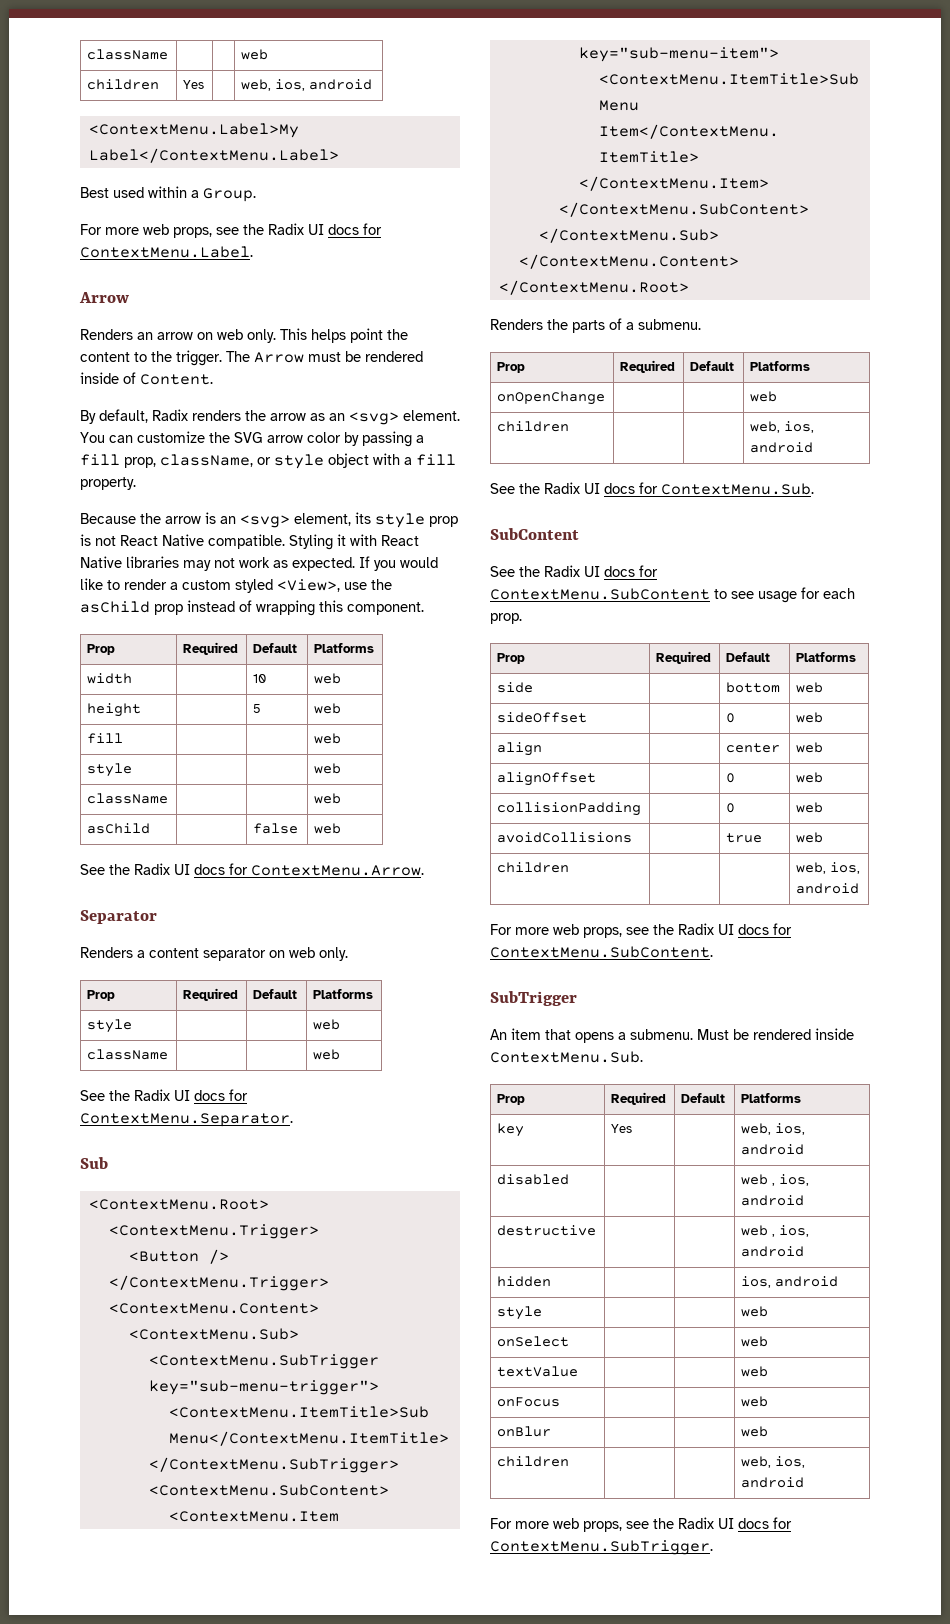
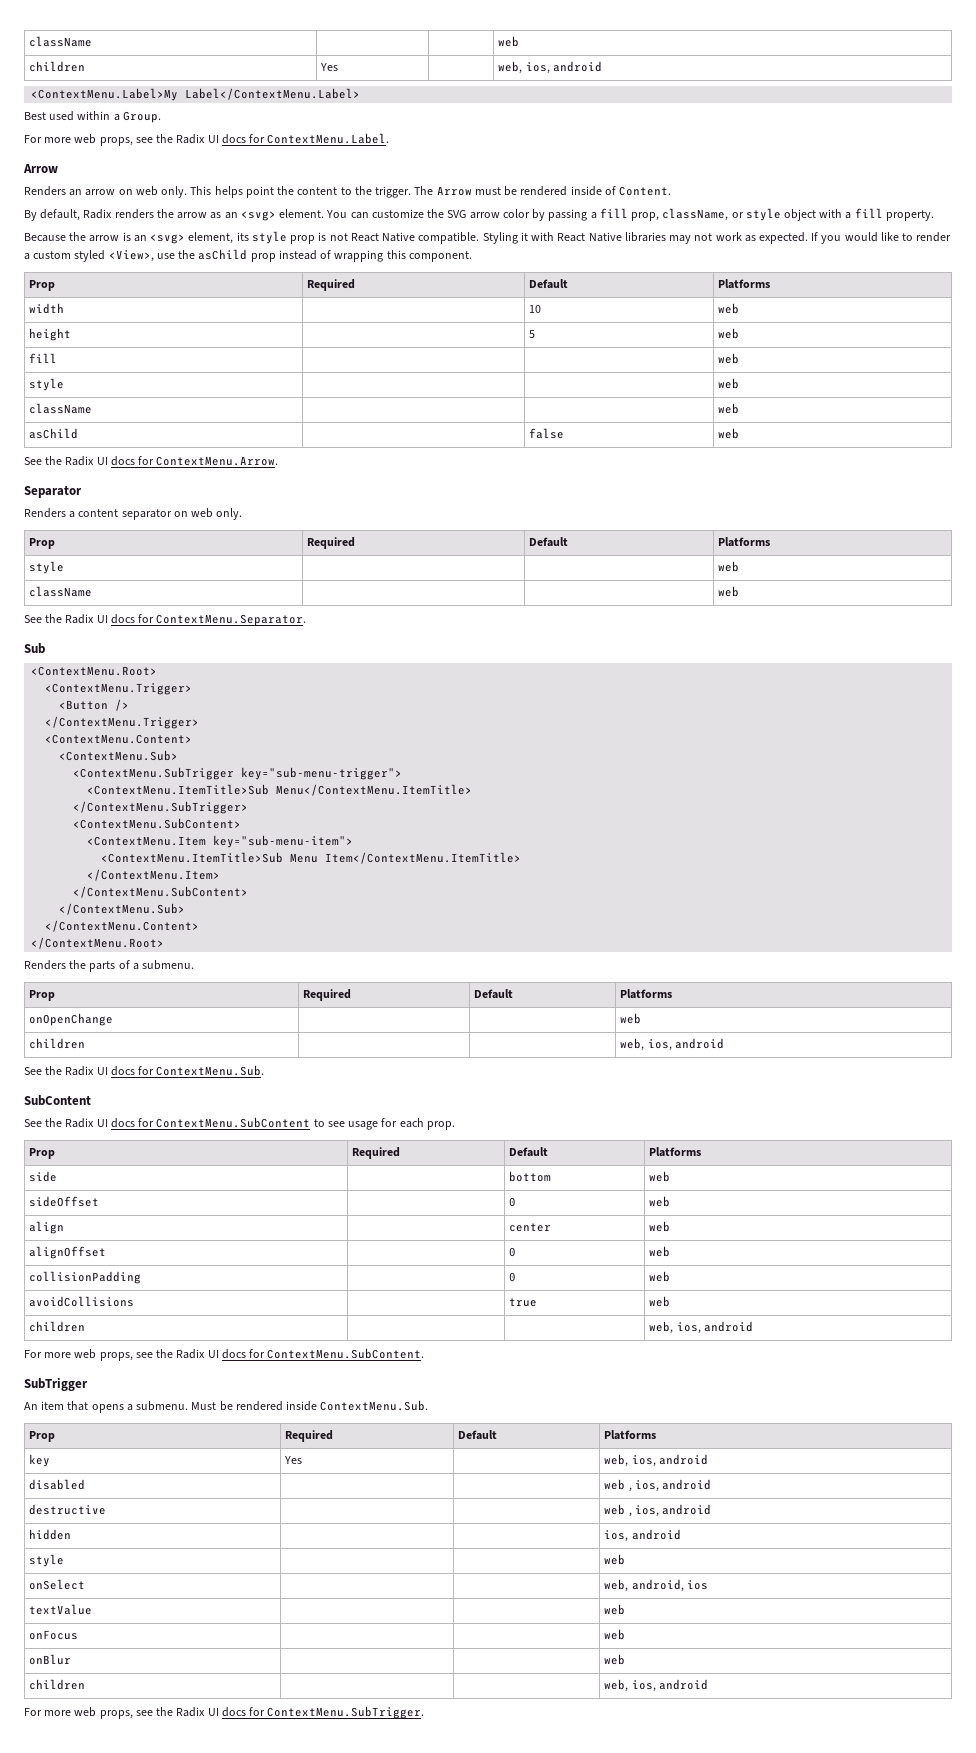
- onSelect | | | web
+ onSelect | | | web, android, ios

